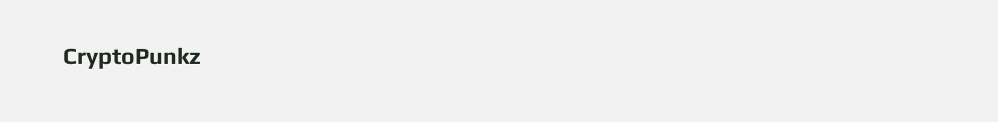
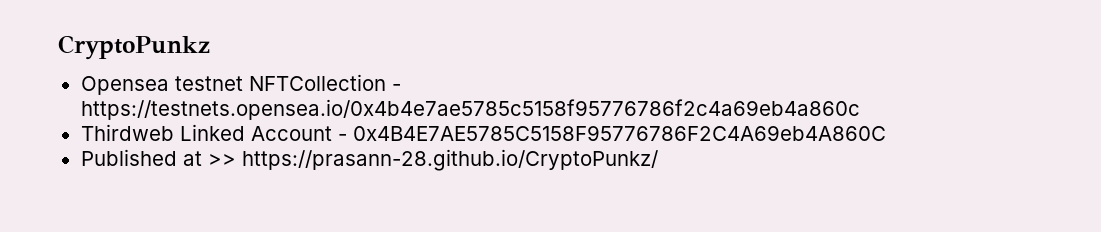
+ Opensea testnet NFTCollection - https://testnets.opensea.io/0x4b4e7ae5785c5158f95776786f2c4a69eb4a860c
+ Thirdweb Linked Account - 0x4B4E7AE5785C5158F95776786F2C4A69eb4A860C
+ Published at >> https://prasann-28.github.io/CryptoPunkz/

